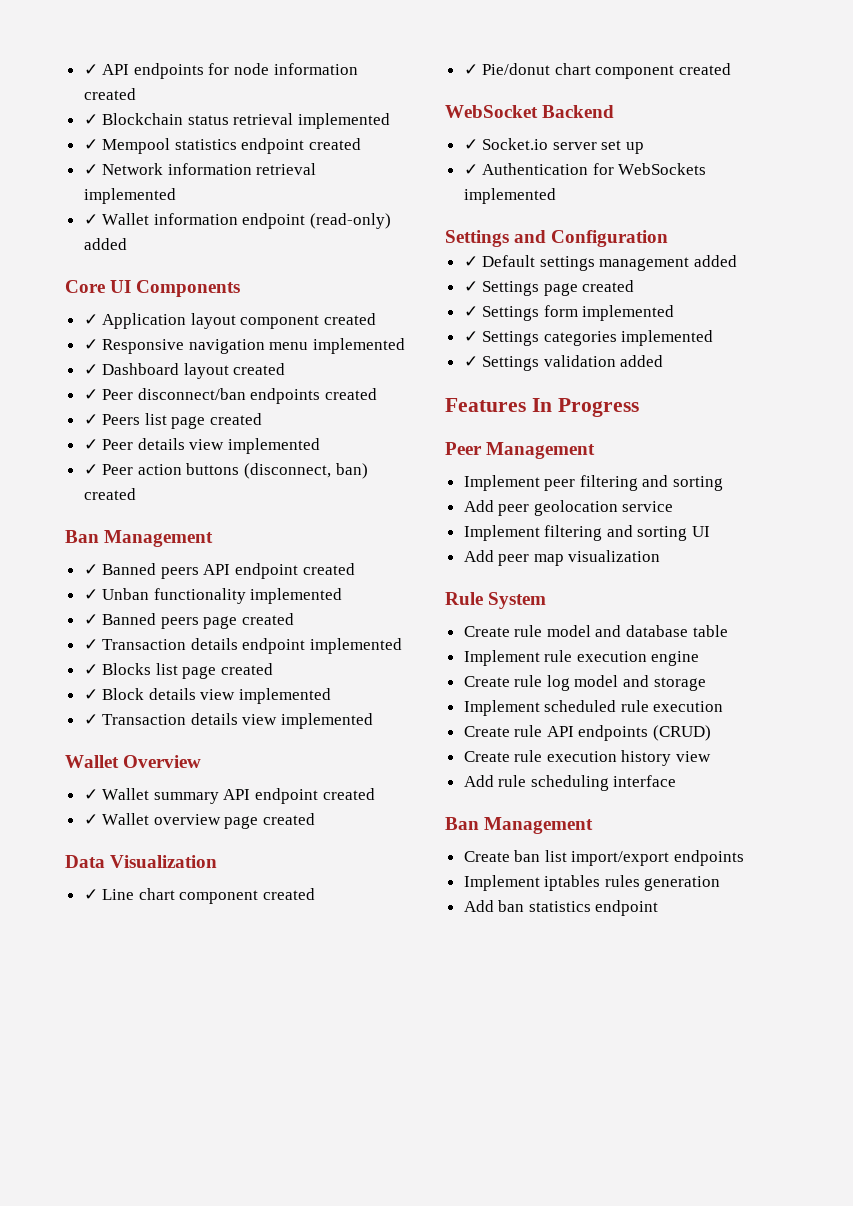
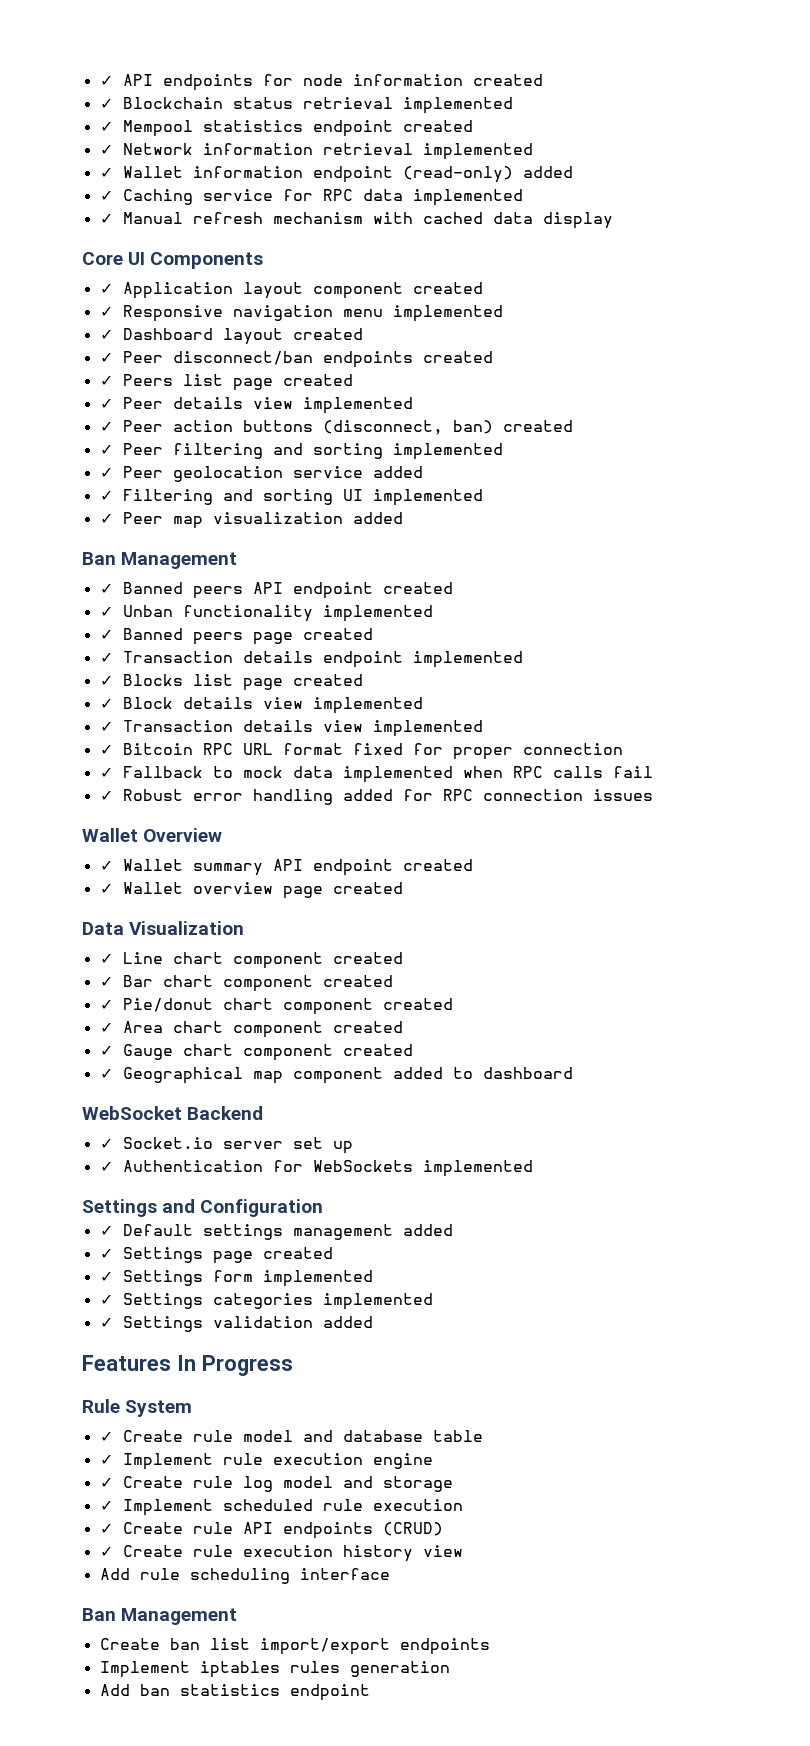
+ ✓ Caching service for RPC data implemented
+ ✓ Manual refresh mechanism with cached data display
+ ✓ Peer filtering and sorting implemented
+ ✓ Peer geolocation service added
+ ✓ Filtering and sorting UI implemented
+ ✓ Peer map visualization added
+ ✓ Bitcoin RPC URL format fixed for proper connection
+ ✓ Fallback to mock data implemented when RPC calls fail
+ ✓ Robust error handling added for RPC connection issues
+ ✓ Bar chart component created
+ ✓ Area chart component created
+ ✓ Gauge chart component created
+ ✓ Geographical map component added to dashboard
- Peer Management
- Implement peer filtering and sorting
- Add peer geolocation service
- Implement filtering and sorting UI
- Add peer map visualization
- Create rule model and database table
+ ✓ Create rule model and database table
- Implement rule execution engine
+ ✓ Implement rule execution engine
- Create rule log model and storage
+ ✓ Create rule log model and storage
- Implement scheduled rule execution
+ ✓ Implement scheduled rule execution
- Create rule API endpoints (CRUD)
+ ✓ Create rule API endpoints (CRUD)
- Create rule execution history view
+ ✓ Create rule execution history view

